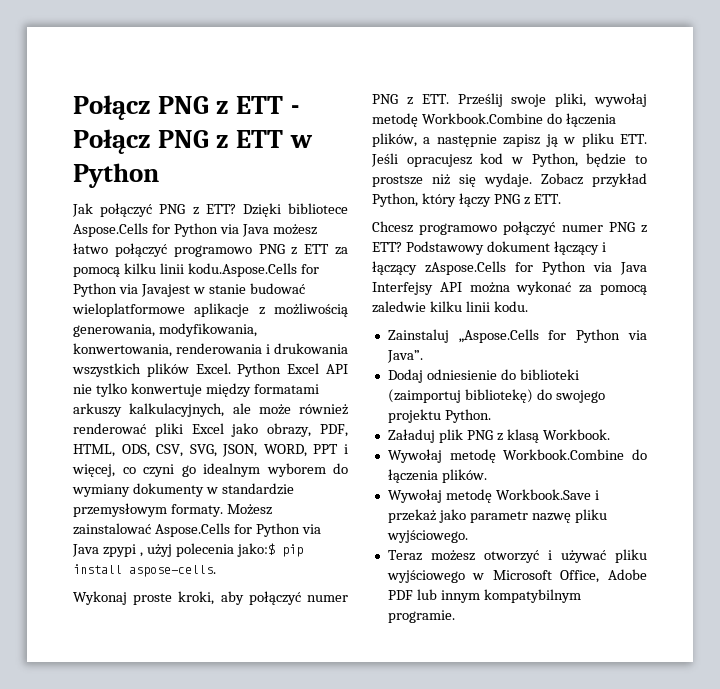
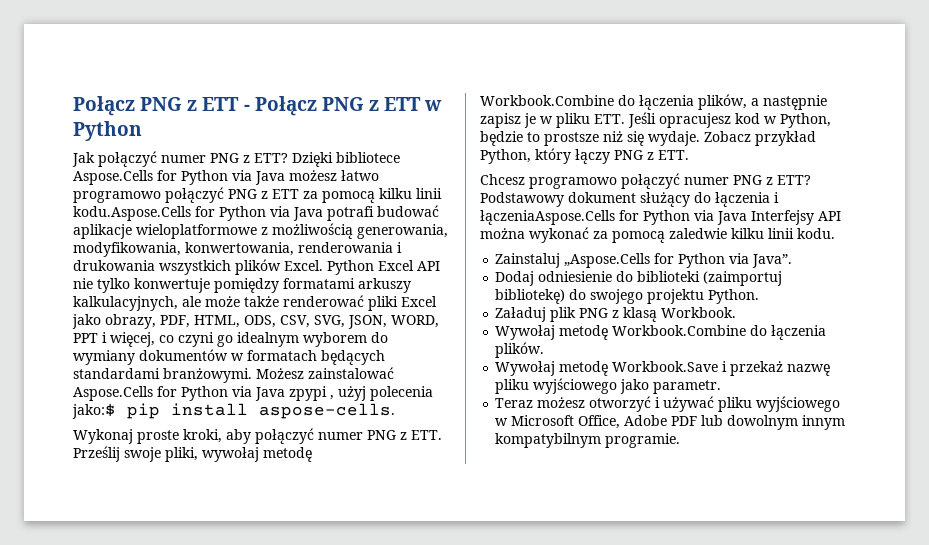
- Jak połączyć PNG z ETT?
+ Jak połączyć numer PNG z ETT?
- Dzięki bibliotece Aspose.Cells for Python via Java możesz łatwo połączyć programowo PNG z ETT za pomocą kilku linii kodu.Aspose.Cells for Python via Javajest w stanie budować wieloplatformowe aplikacje z możliwością generowania, modyfikowania, konwertowania, renderowania i drukowania wszystkich plików Excel.
+ Dzięki bibliotece Aspose.Cells for Python via Java możesz łatwo programowo połączyć PNG z ETT za pomocą kilku linii kodu.Aspose.Cells for Python via Java potrafi budować aplikacje wieloplatformowe z możliwością generowania, modyfikowania, konwertowania, renderowania i drukowania wszystkich plików Excel.
- Python Excel API nie tylko konwertuje między formatami arkuszy kalkulacyjnych, ale może również renderować pliki Excel jako obrazy, PDF, HTML, ODS, CSV, SVG, JSON, WORD, PPT i więcej, co czyni go idealnym wyborem do wymiany dokumenty w standardzie przemysłowym formaty.
+ Python Excel API nie tylko konwertuje pomiędzy formatami arkuszy kalkulacyjnych, ale może także renderować pliki Excel jako obrazy, PDF, HTML, ODS, CSV, SVG, JSON, WORD, PPT i więcej, co czyni go idealnym wyborem do wymiany dokumentów w formatach będących standardami branżowymi.
- Wykonaj proste kroki, aby połączyć numer PNG z ETT. Prześlij swoje pliki, wywołaj metodę Workbook.Combine do łączenia plików, a następnie zapisz ją w pliku ETT. Jeśli opracujesz kod w Python, będzie to prostsze niż się wydaje.
+ Wykonaj proste kroki, aby połączyć numer PNG z ETT. Prześlij swoje pliki, wywołaj metodę Workbook.Combine do łączenia plików, a następnie zapisz je w pliku ETT. Jeśli opracujesz kod w Python, będzie to prostsze niż się wydaje.
- Podstawowy dokument łączący i łączący zAspose.Cells for Python via Java Interfejsy API można wykonać za pomocą zaledwie kilku linii kodu.
+ Podstawowy dokument służący do łączenia i łączeniaAspose.Cells for Python via Java Interfejsy API można wykonać za pomocą zaledwie kilku linii kodu.
- Wywołaj metodę Workbook.Save i przekaż jako parametr nazwę pliku wyjściowego.
+ Wywołaj metodę Workbook.Save i przekaż nazwę pliku wyjściowego jako parametr.
- Teraz możesz otworzyć i używać pliku wyjściowego w Microsoft Office, Adobe PDF lub innym kompatybilnym programie.
+ Teraz możesz otworzyć i używać pliku wyjściowego w Microsoft Office, Adobe PDF lub dowolnym innym kompatybilnym programie.

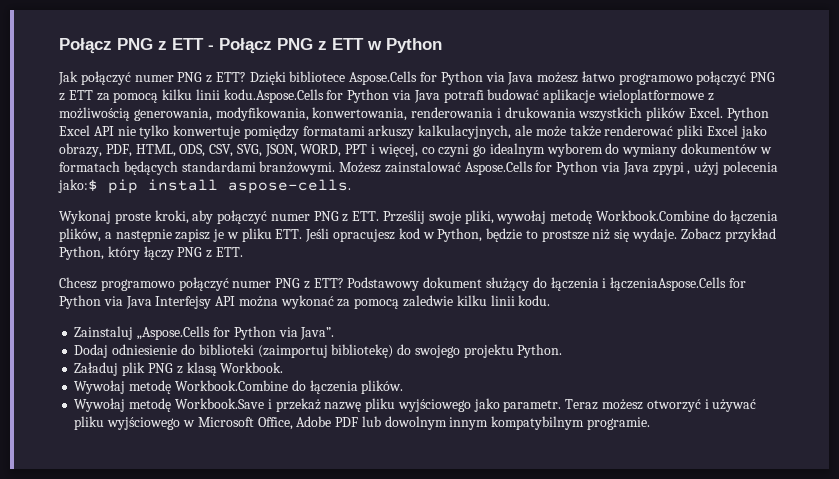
- Wywołaj metodę Workbook.Save i przekaż nazwę pliku wyjściowego jako parametr.
- Teraz możesz otworzyć i używać pliku wyjściowego w Microsoft Office, Adobe PDF lub dowolnym innym kompatybilnym programie.
+ Wywołaj metodę Workbook.Save i przekaż nazwę pliku wyjściowego jako parametr. Teraz możesz otworzyć i używać pliku wyjściowego w Microsoft Office, Adobe PDF lub dowolnym innym kompatybilnym programie.

